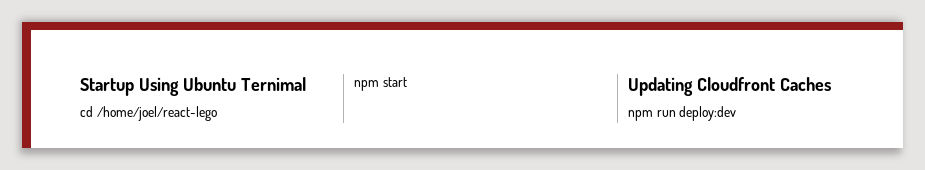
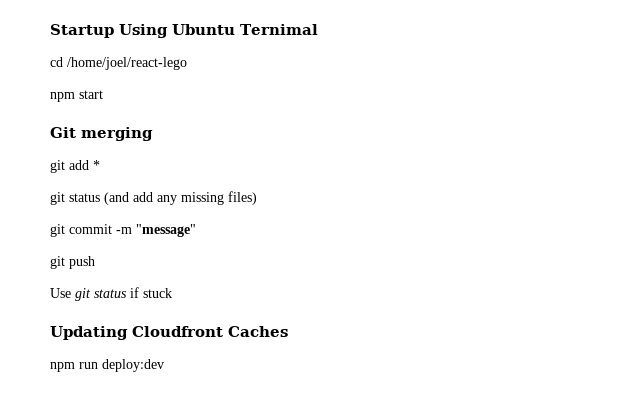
+ Git merging
+ git add *
+ git status (and add any missing files)
+ git commit -m "message"
+ git push
+ Use git status if stuck

